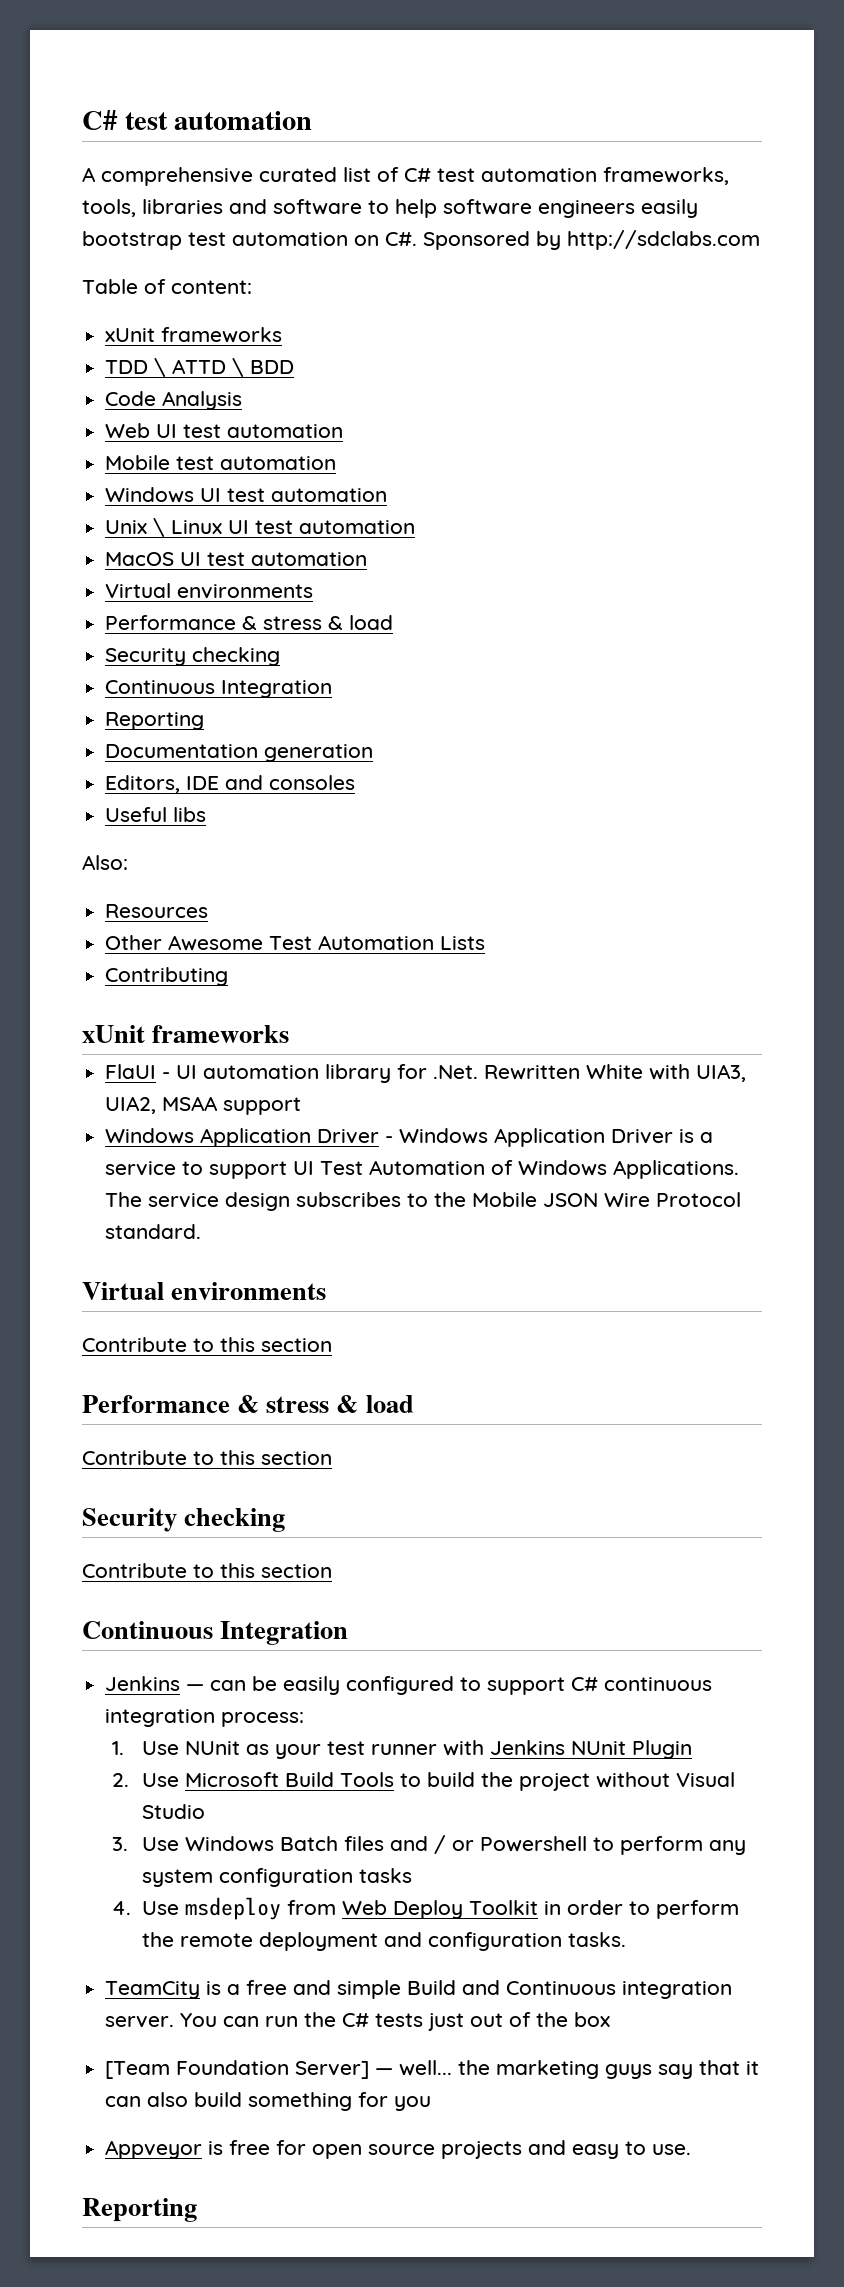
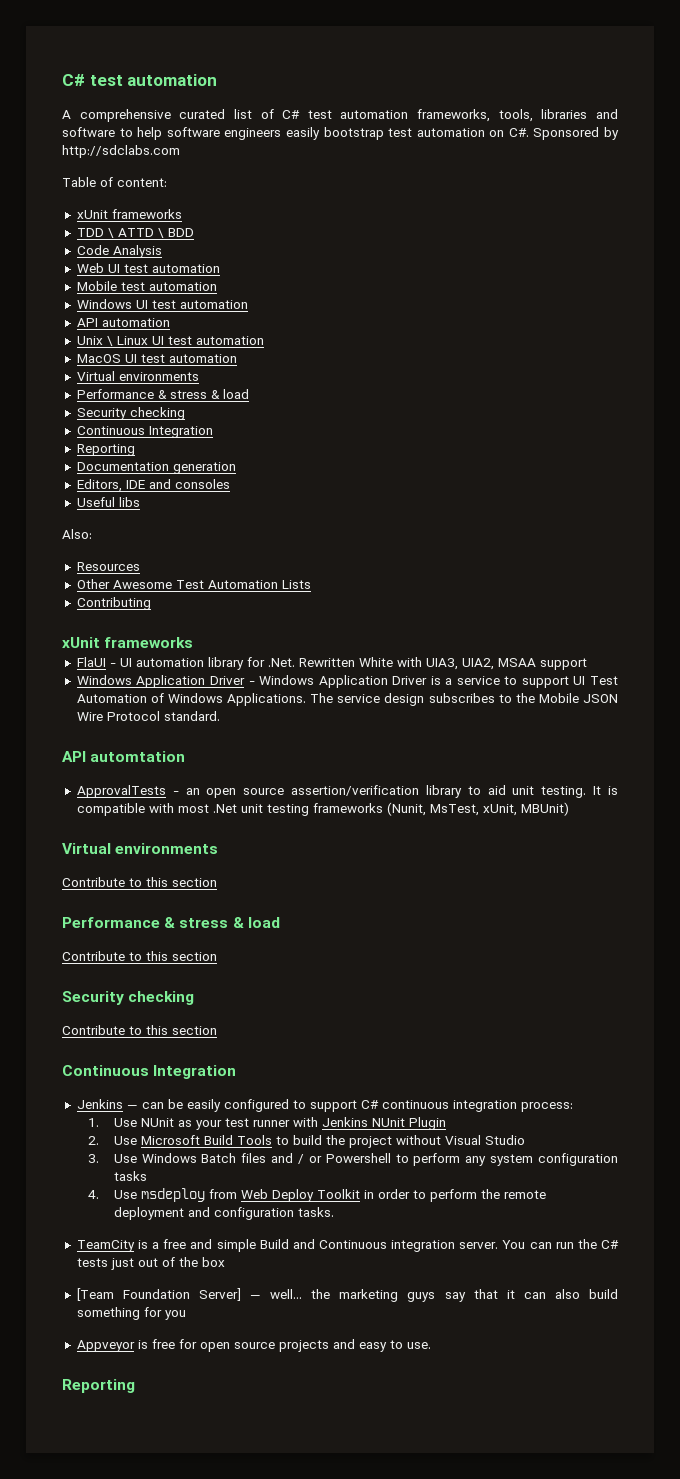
+ API automation
+ API automtation
+ ApprovalTests - an open source assertion/verification library to aid unit testing. It is compatible with most .Net unit testing frameworks (Nunit, MsTest, xUnit, MBUnit)

